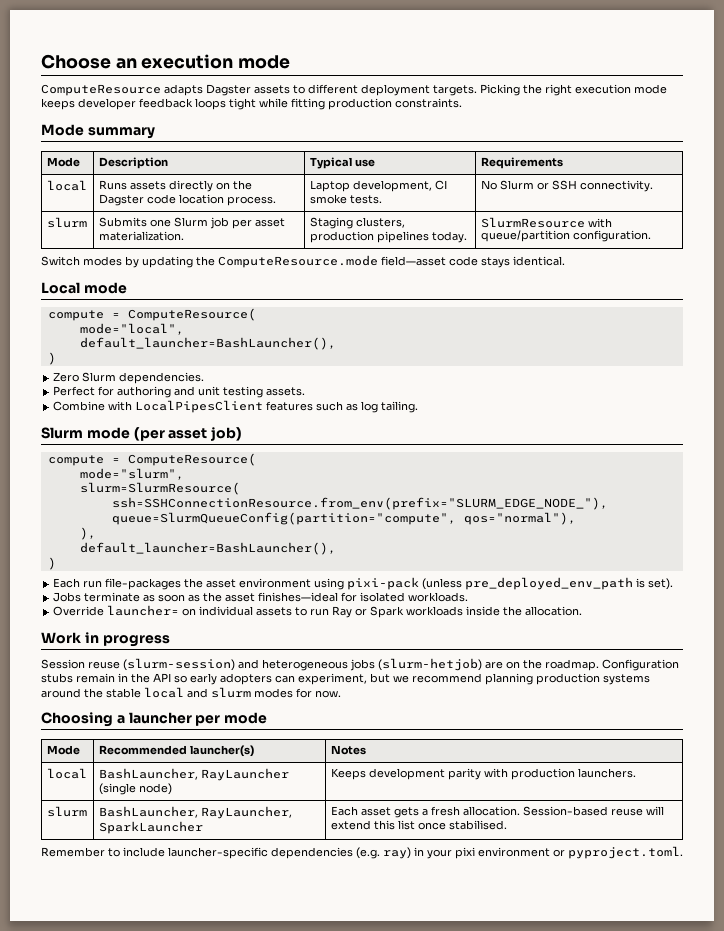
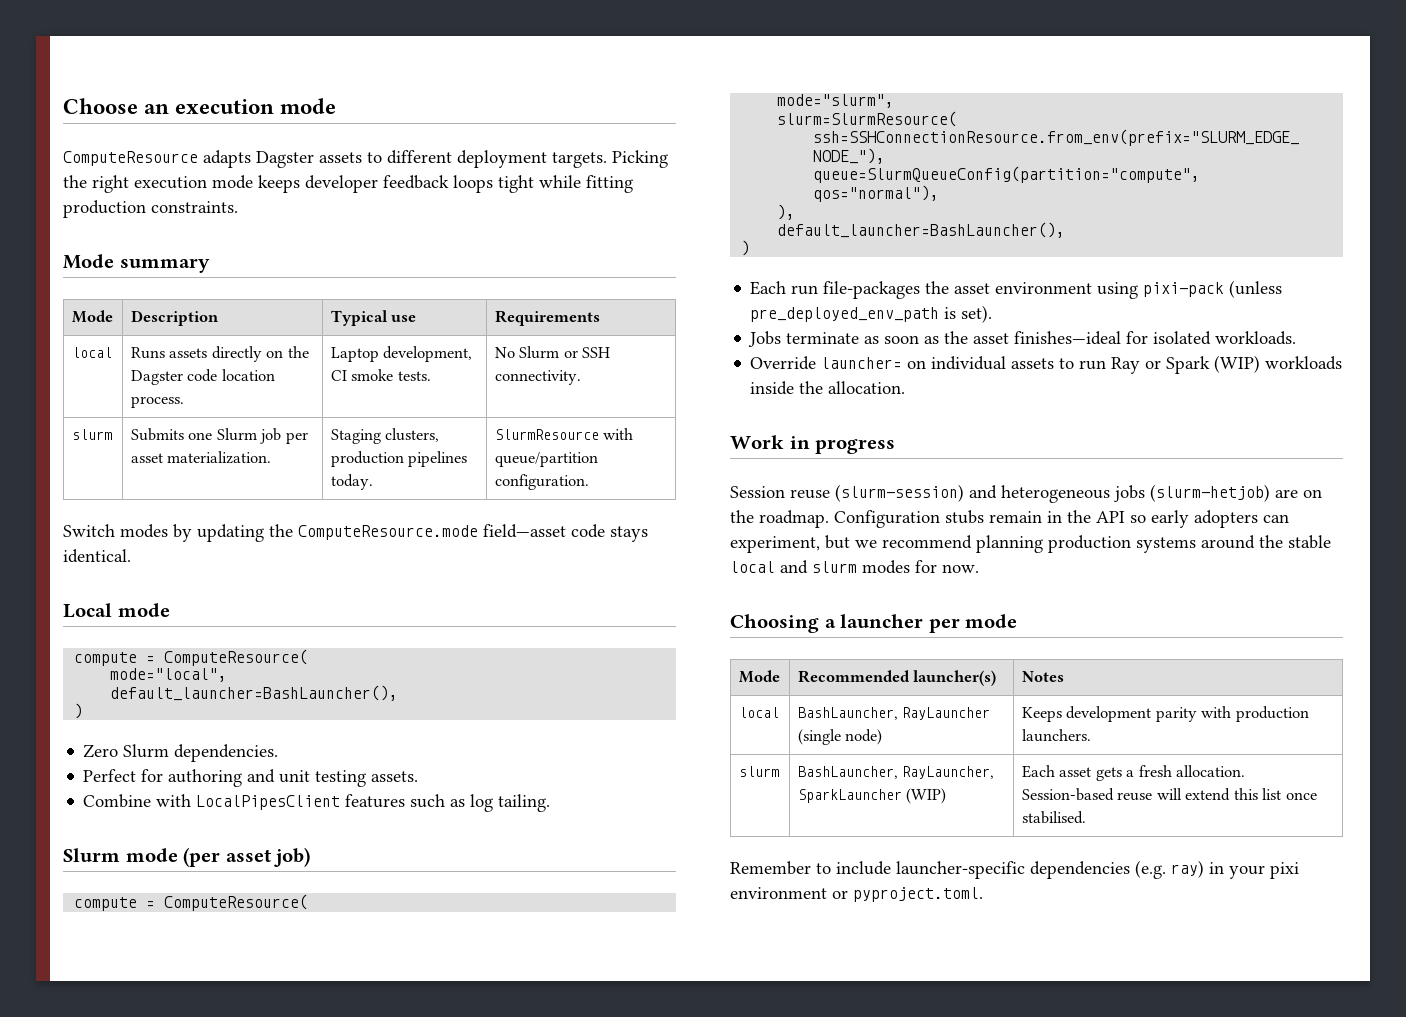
- Override launcher= on individual assets to run Ray or Spark workloads inside the allocation.
+ Override launcher= on individual assets to run Ray or Spark (WIP) workloads inside the allocation.
- slurm | BashLauncher, RayLauncher, SparkLauncher | Each asset gets a fresh allocation. Session-based reuse will extend this list once stabilised.
+ slurm | BashLauncher, RayLauncher, SparkLauncher (WIP) | Each asset gets a fresh allocation. Session-based reuse will extend this list once stabilised.

